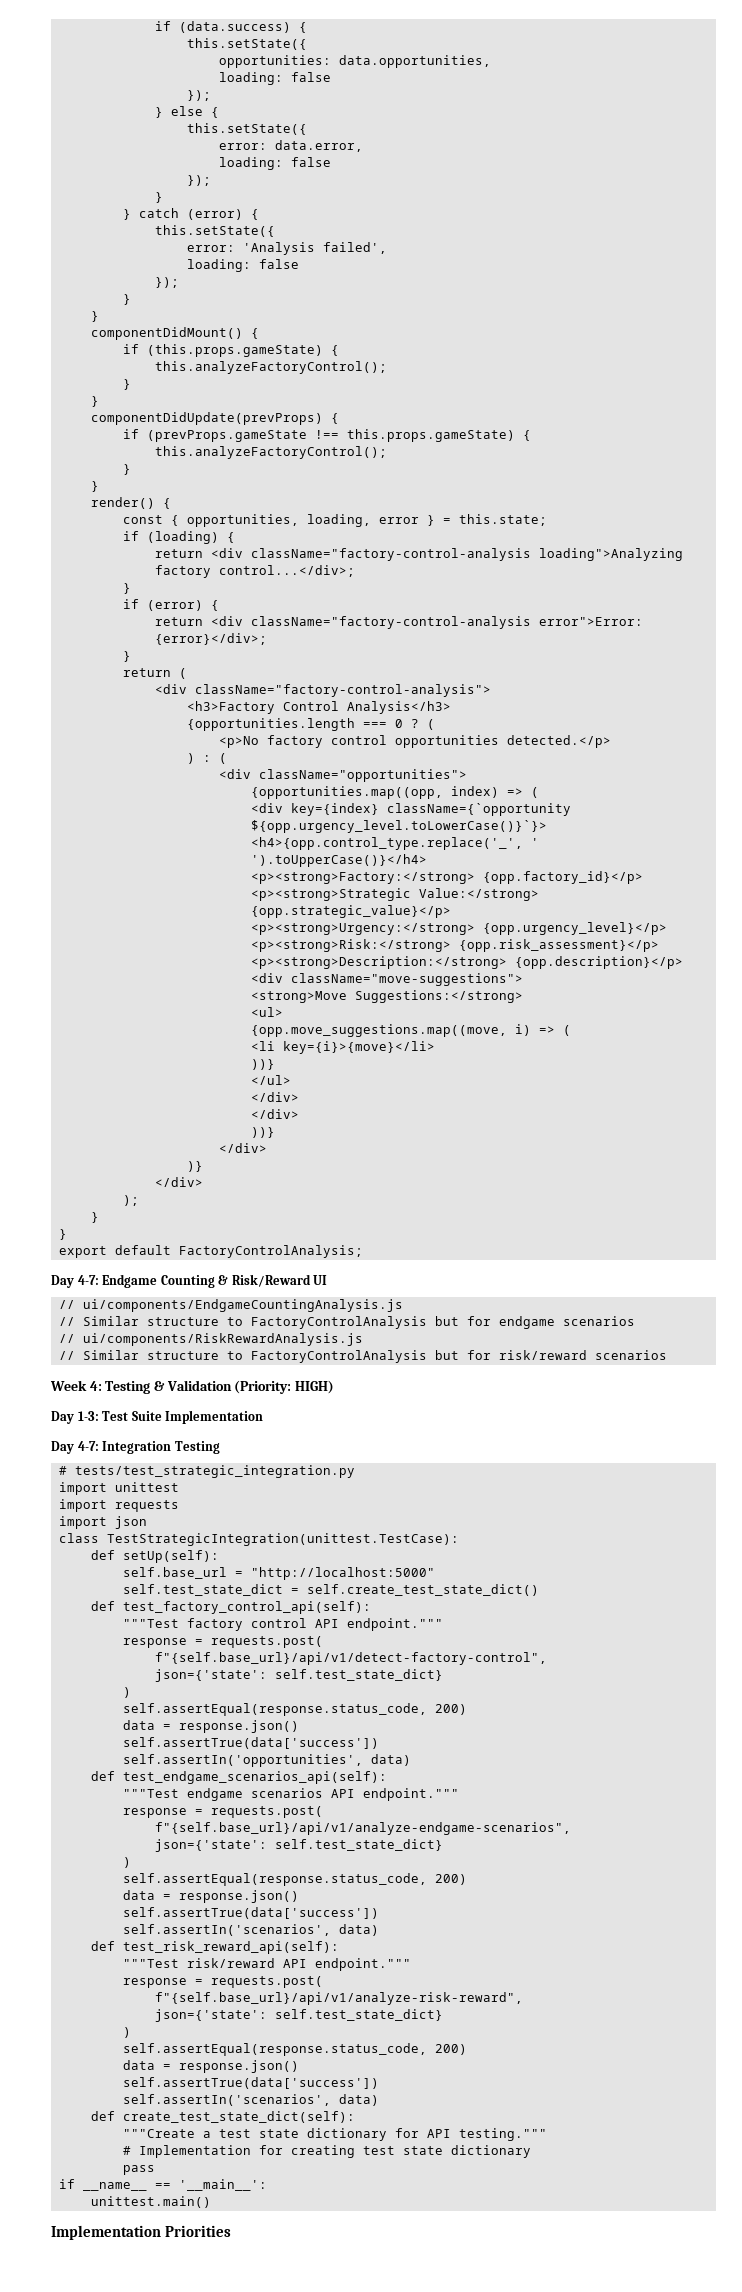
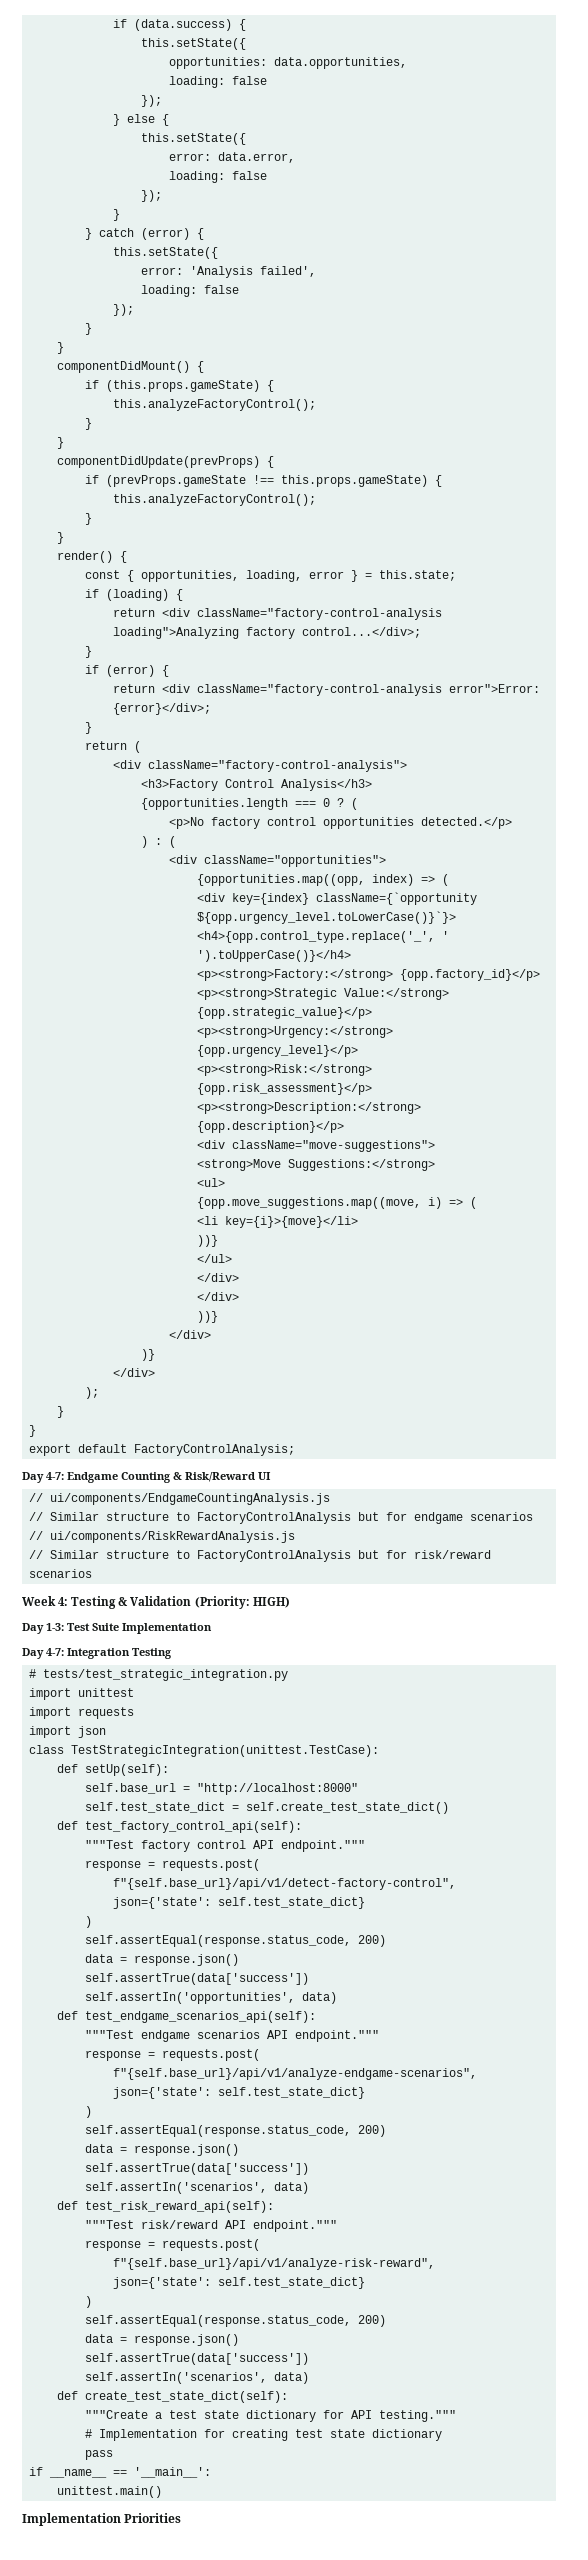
- self.base_url = "http://localhost:5000"
+ self.base_url = "http://localhost:8000"

